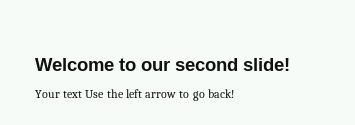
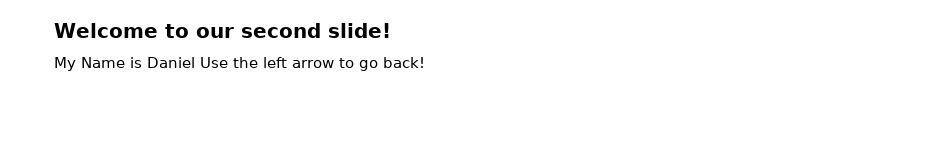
- Your text Use the left arrow to go back!
+ My Name is Daniel Use the left arrow to go back!

